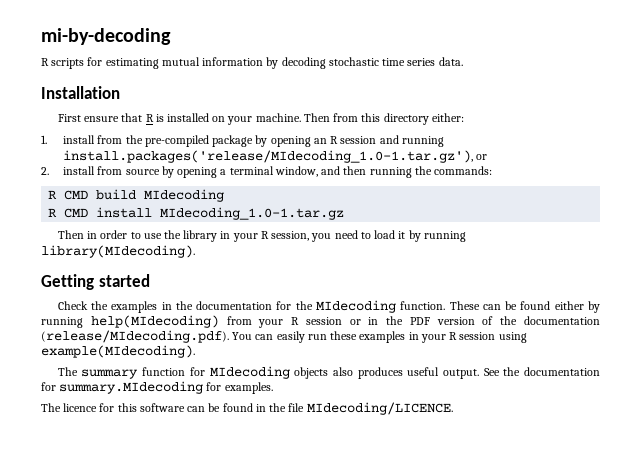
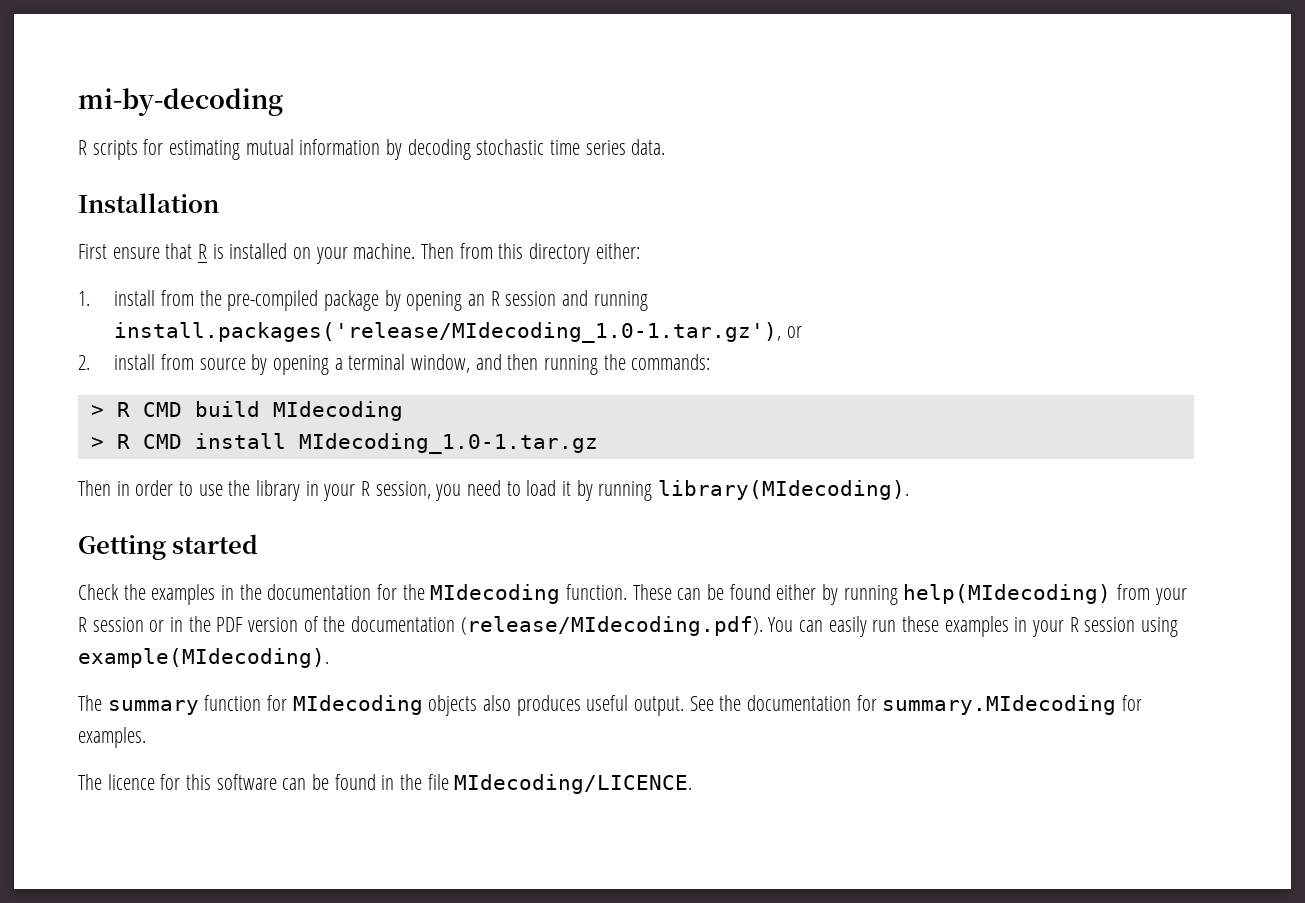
- R CMD build MIdecoding
+ > R CMD build MIdecoding
- R CMD install MIdecoding_1.0-1.tar.gz
+ > R CMD install MIdecoding_1.0-1.tar.gz

